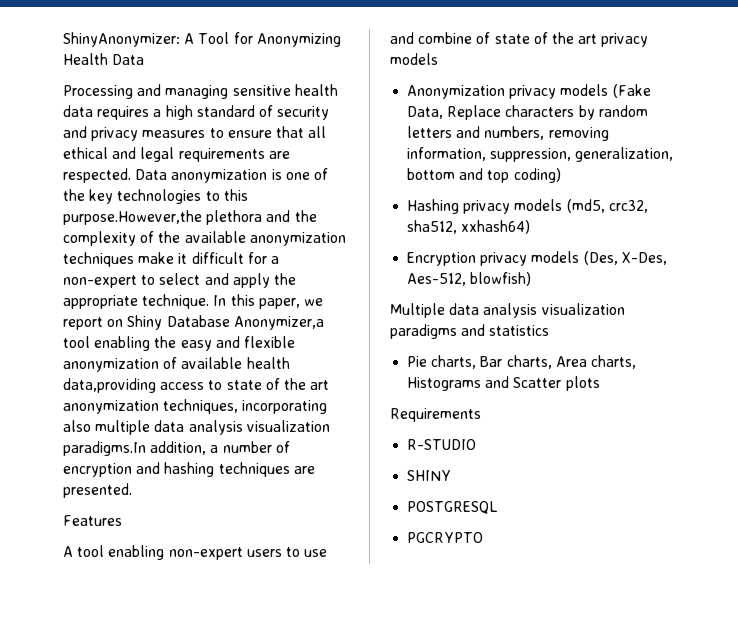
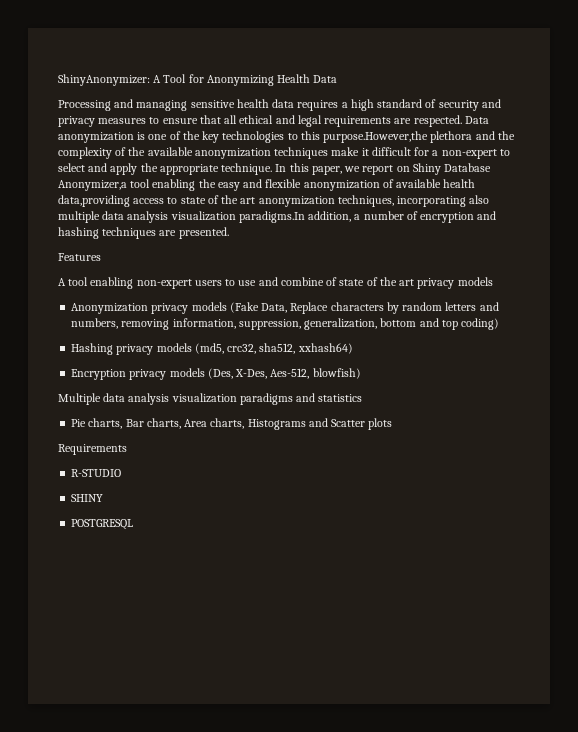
- PGCRYPTO

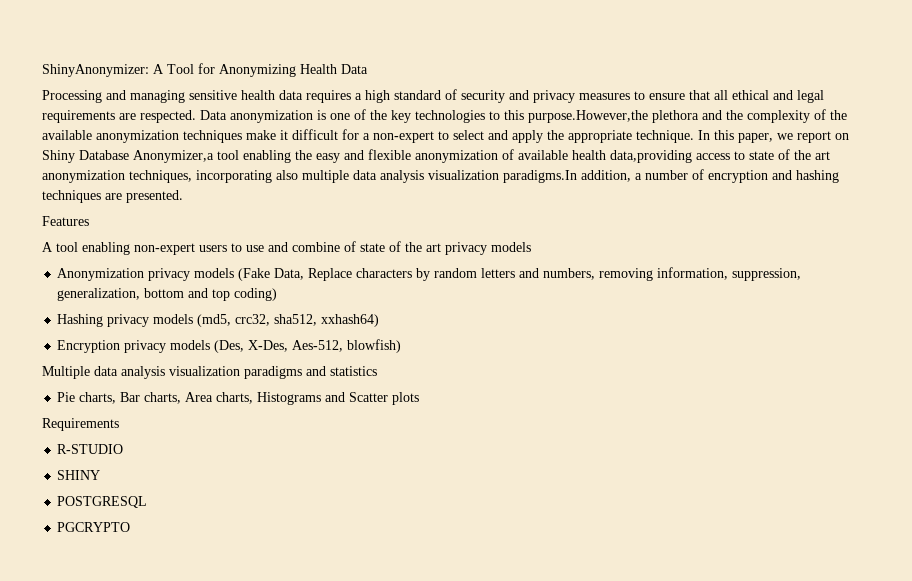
+ PGCRYPTO

